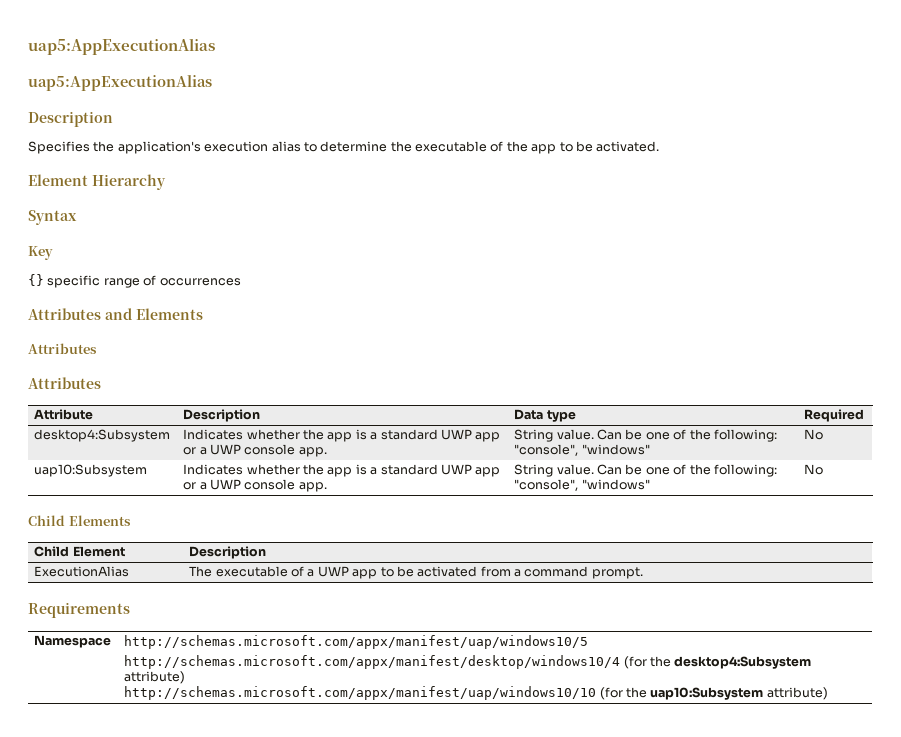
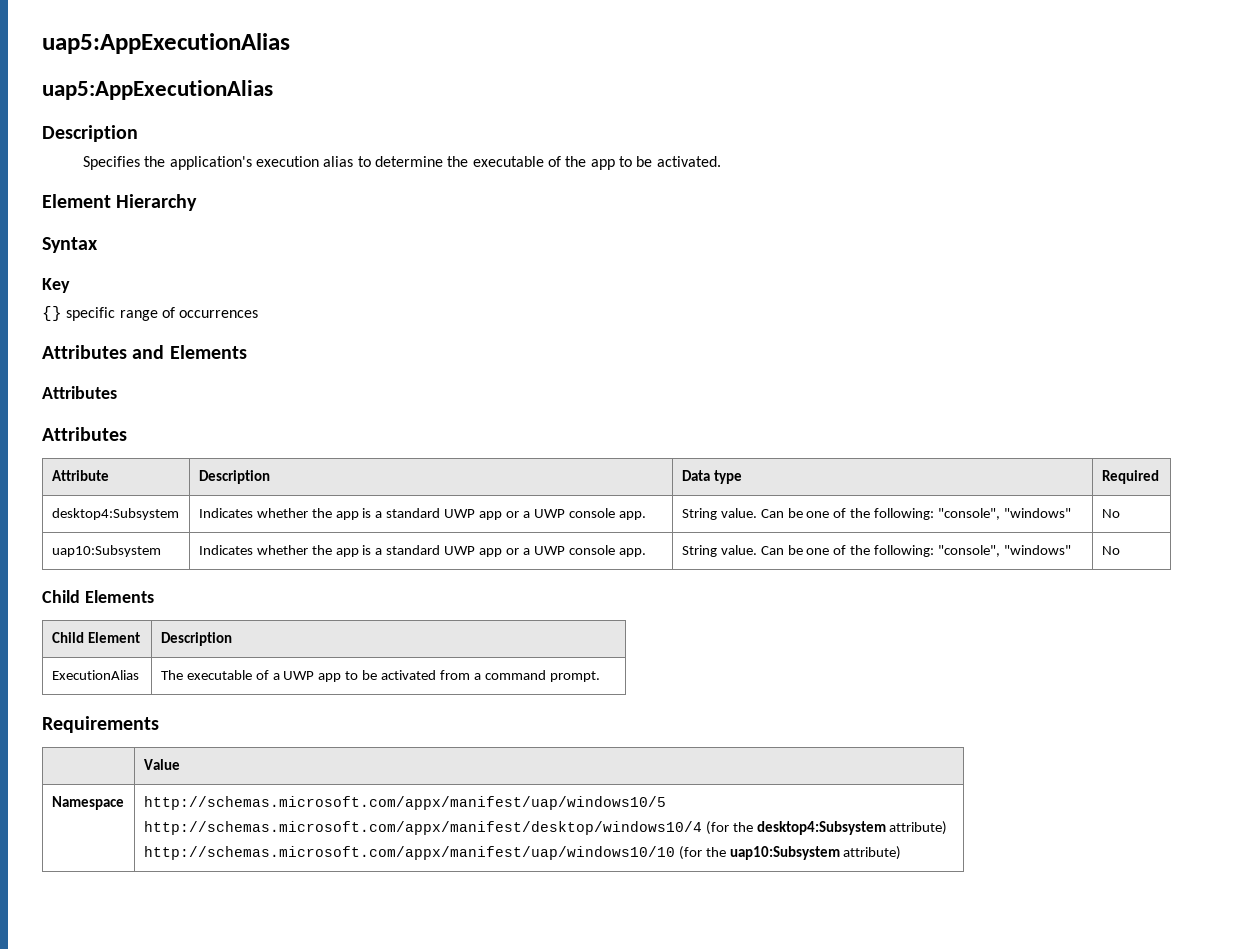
+ | Value

